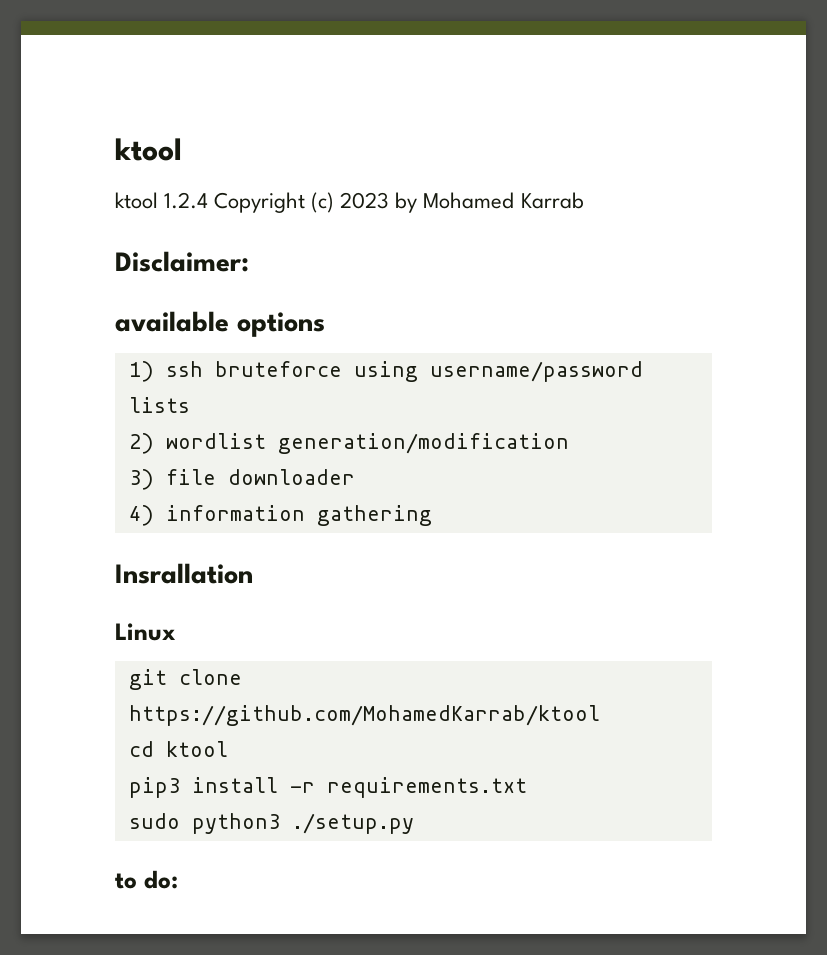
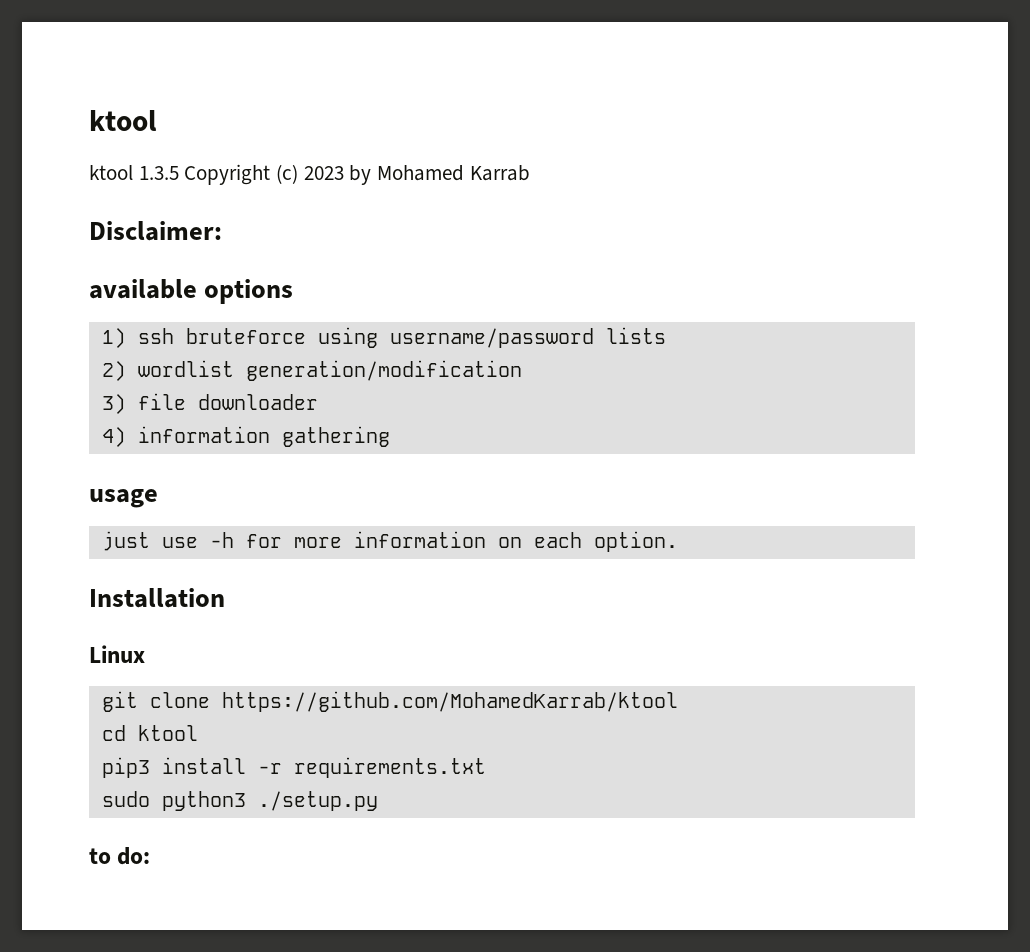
- ktool 1.2.4 Copyright (c) 2023 by Mohamed Karrab
+ ktool 1.3.5 Copyright (c) 2023 by Mohamed Karrab
- Insrallation
+ usage
+ just use -h for more information on each option.
+ Installation

